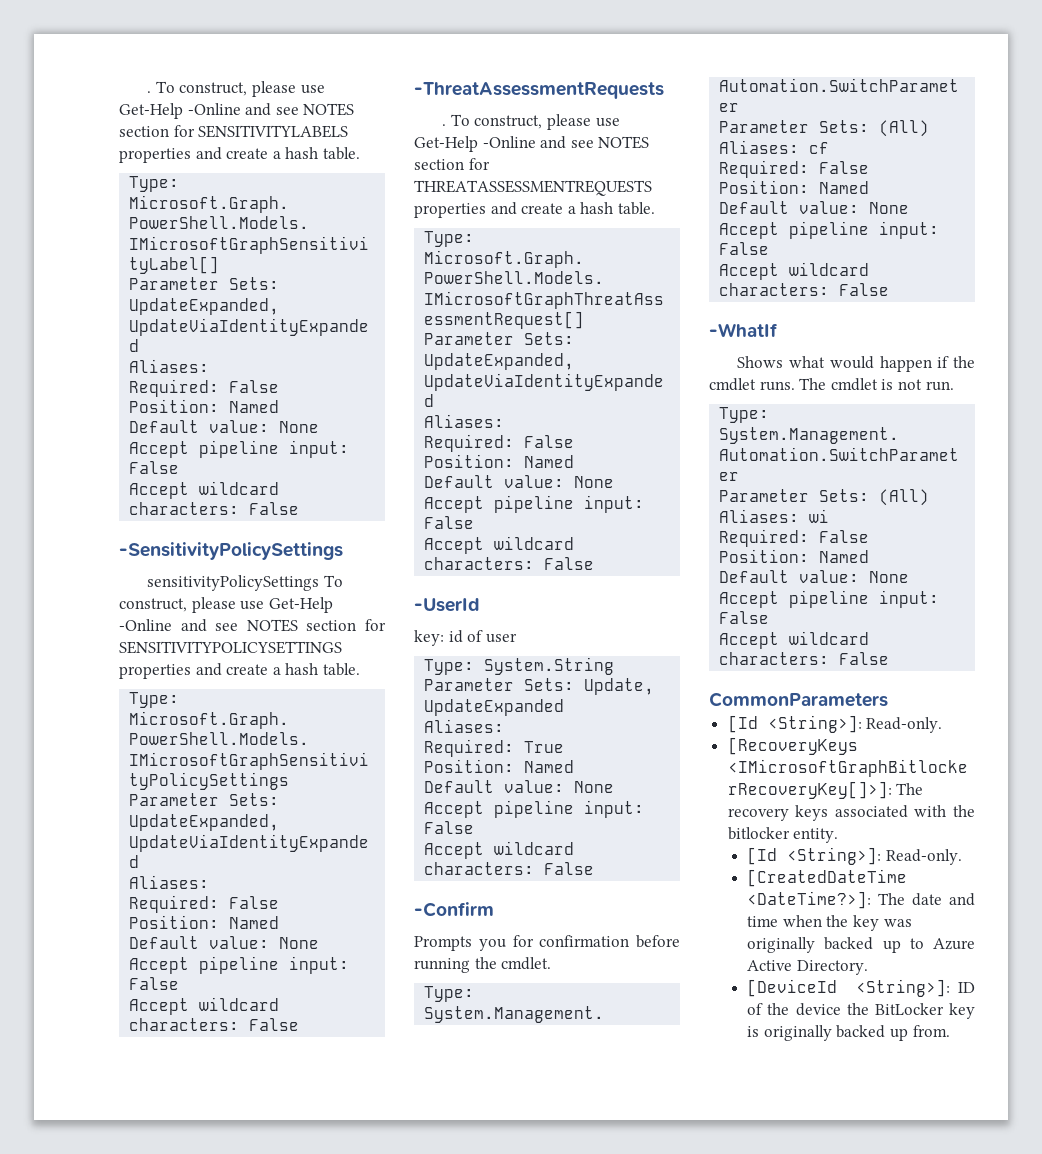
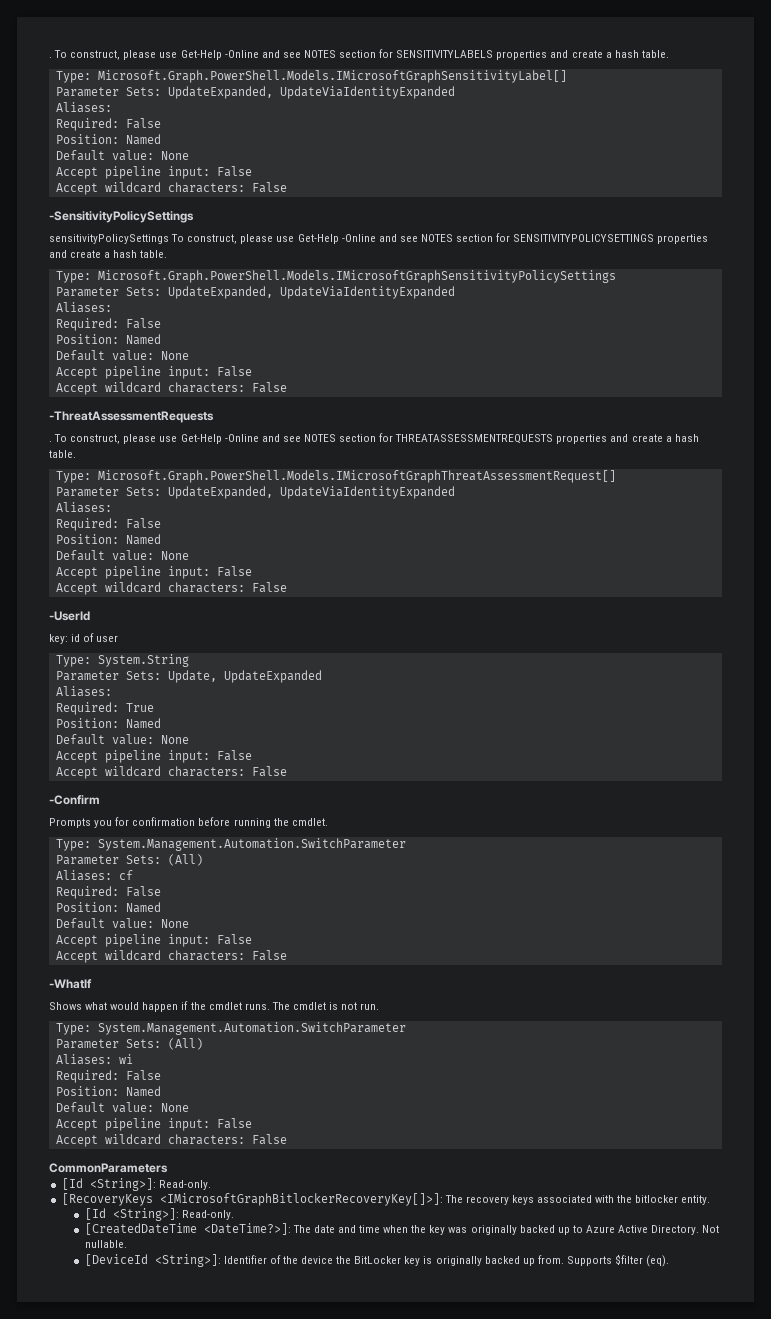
+ Not nullable.
- [DeviceId <String>]: ID of the device the BitLocker key is originally backed up from.
+ [DeviceId <String>]: Identifier of the device the BitLocker key is originally backed up from.
+ Supports $filter (eq).

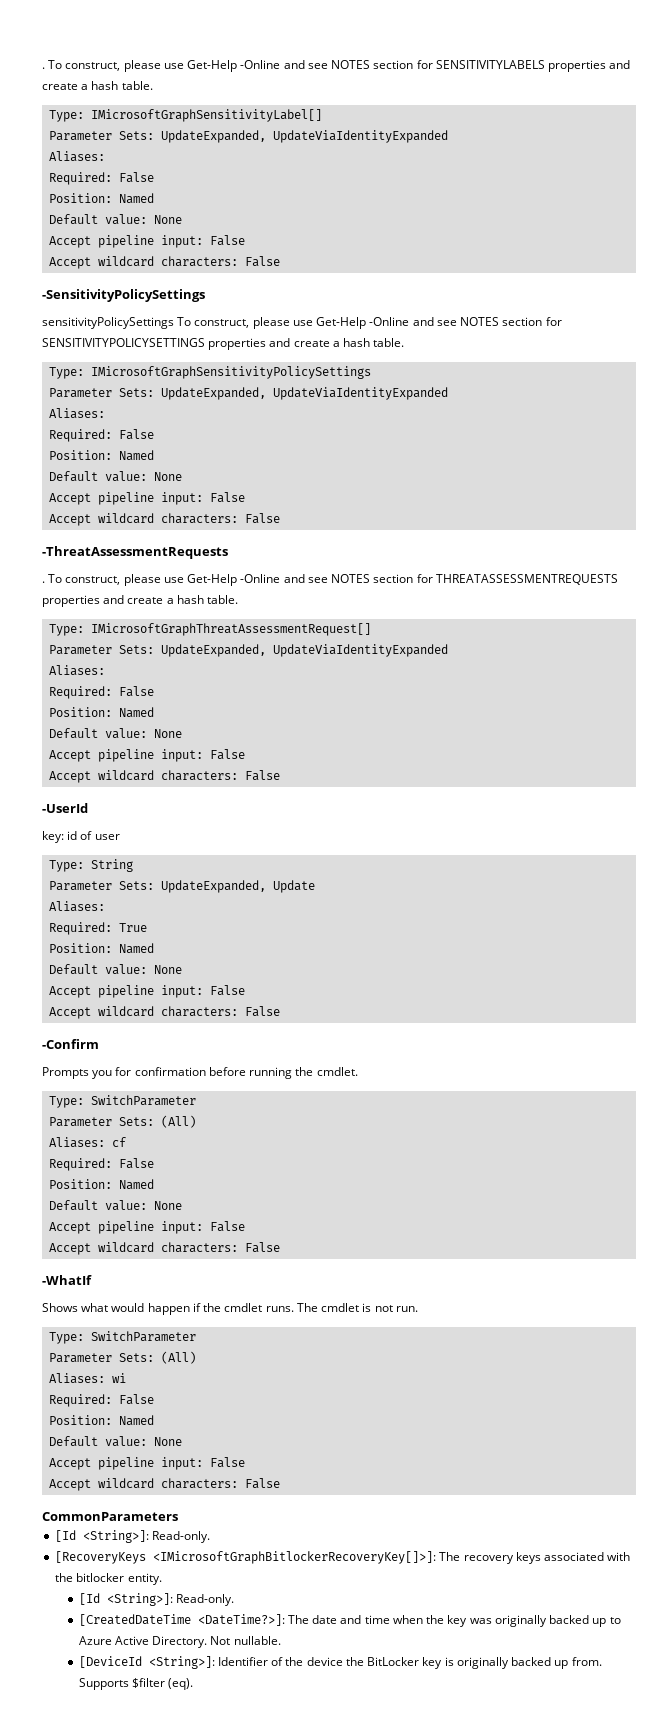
- Type: Microsoft.Graph.PowerShell.Models.IMicrosoftGraphSensitivityLabel[]
+ Type: IMicrosoftGraphSensitivityLabel[]
- Type: Microsoft.Graph.PowerShell.Models.IMicrosoftGraphSensitivityPolicySettings
+ Type: IMicrosoftGraphSensitivityPolicySettings
- Type: Microsoft.Graph.PowerShell.Models.IMicrosoftGraphThreatAssessmentRequest[]
+ Type: IMicrosoftGraphThreatAssessmentRequest[]
- Type: System.String
- Parameter Sets: Update, UpdateExpanded
+ Type: String
+ Parameter Sets: UpdateExpanded, Update
  Prompts you for confirmation before running the cmdlet.
- Type: System.Management.Automation.SwitchParameter
+ Type: SwitchParameter
  The cmdlet is not run.
- Type: System.Management.Automation.SwitchParameter
+ Type: SwitchParameter

